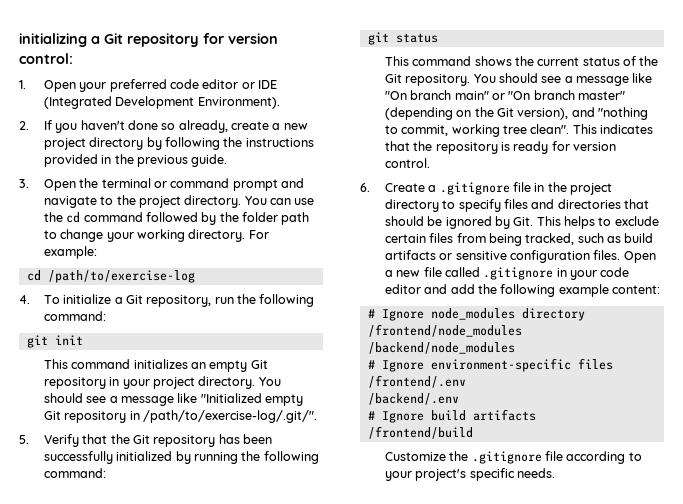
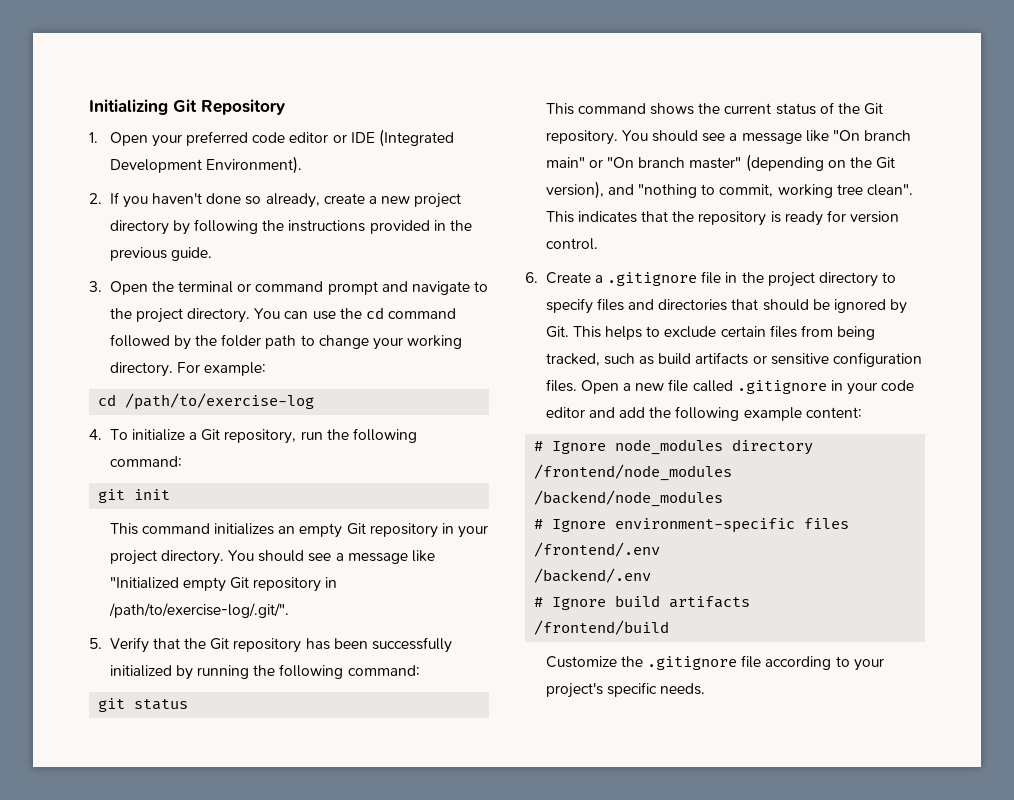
- initializing a Git repository for version control:
+ Initializing Git Repository

